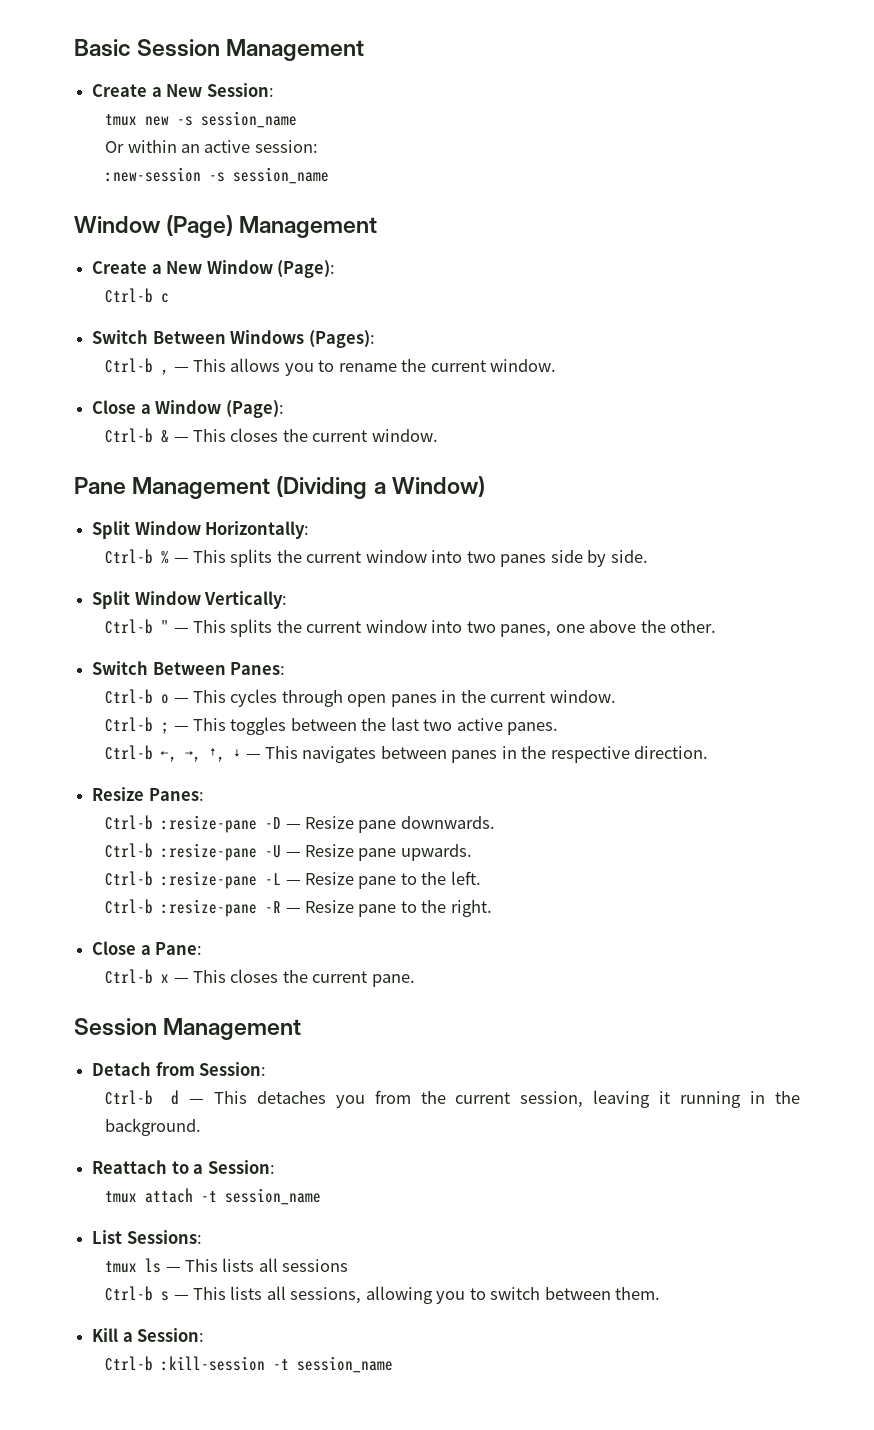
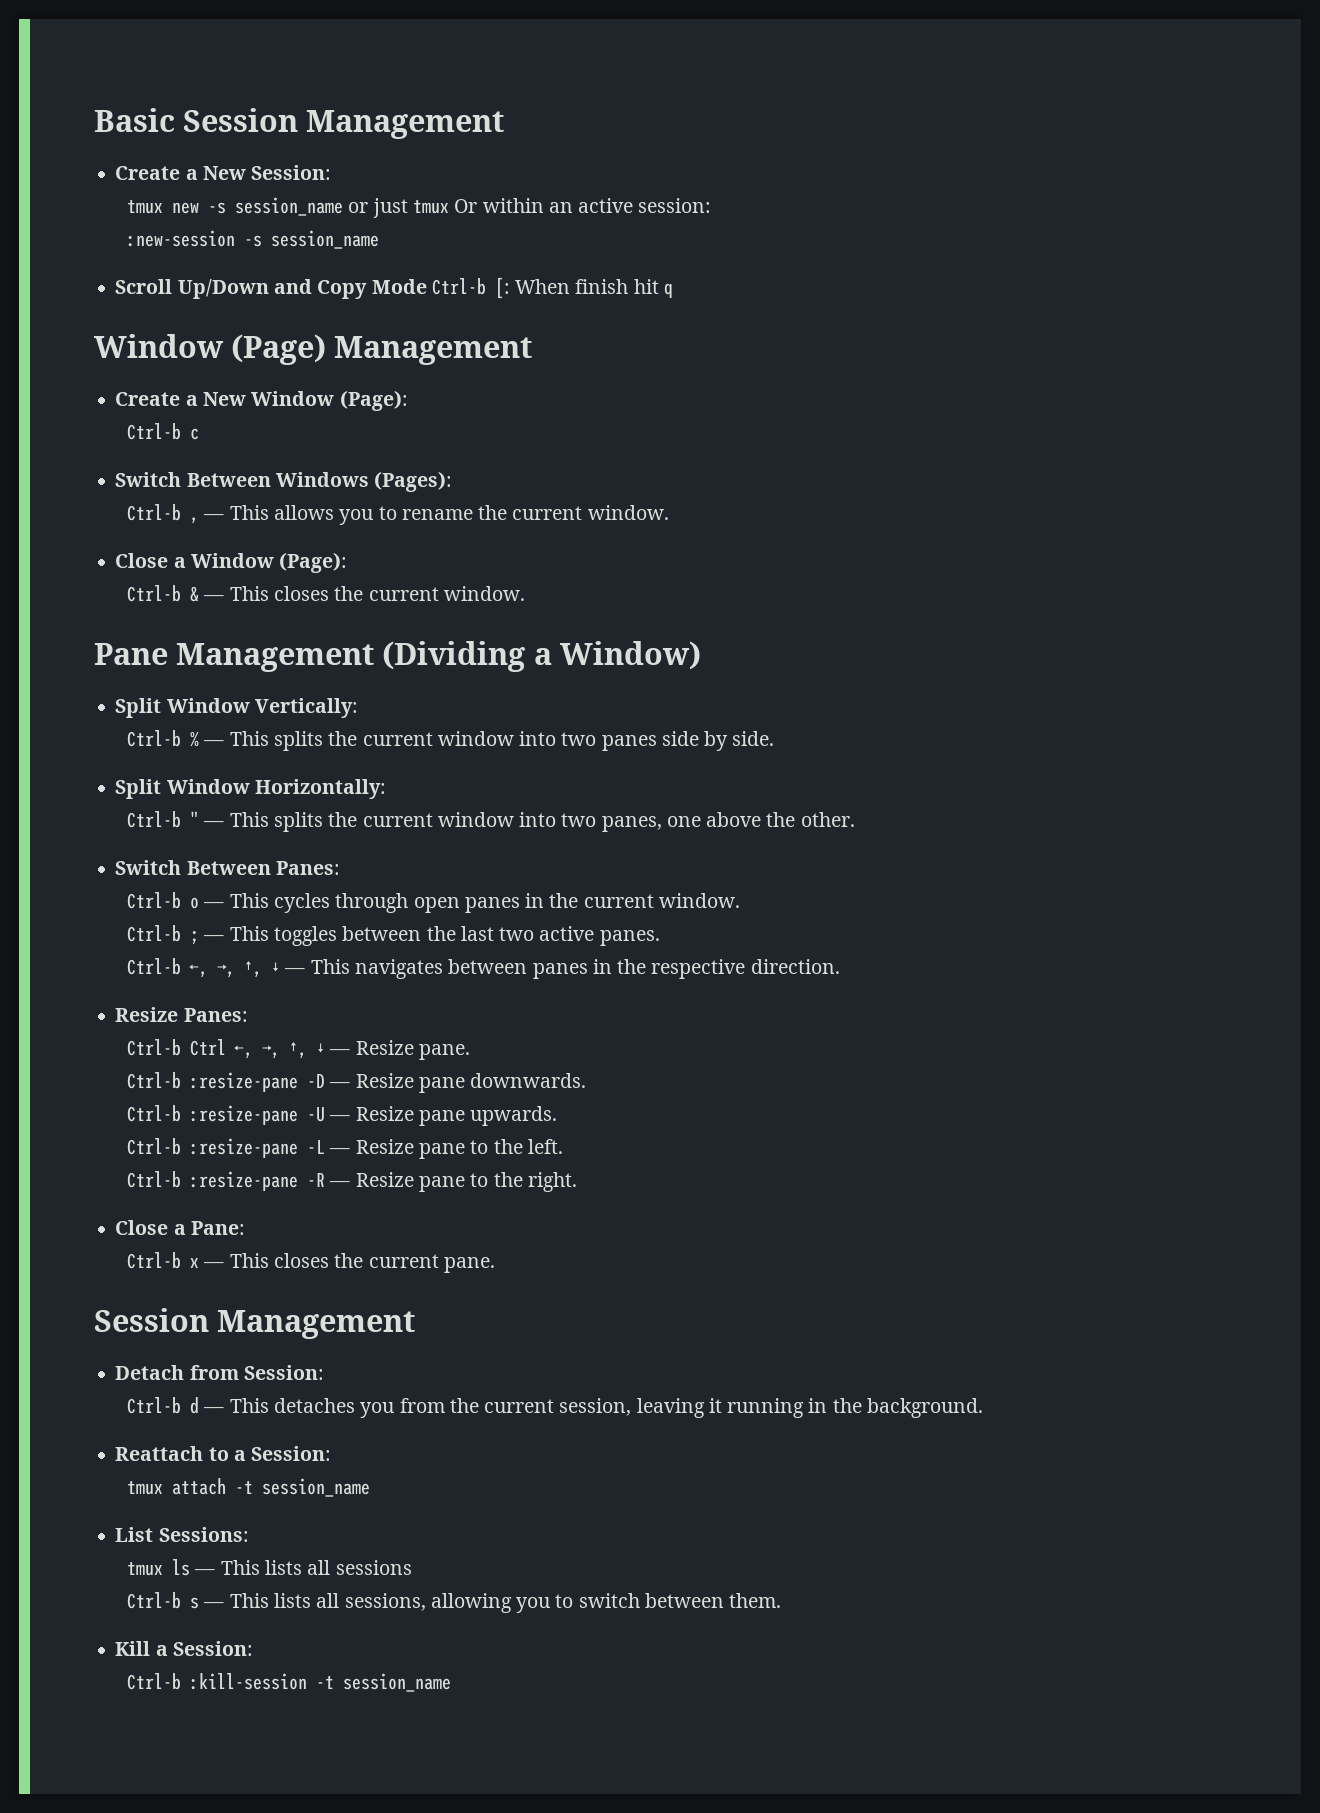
- tmux new -s session_name
- Or within an active session:
+ tmux new -s session_name or just tmux Or within an active session:
+ Scroll Up/Down and Copy Mode Ctrl-b [: When finish hit q
- Split Window Horizontally:
+ Split Window Vertically:
- Split Window Vertically:
+ Split Window Horizontally:
+ Ctrl-b Ctrl ←, →, ↑, ↓ — Resize pane.

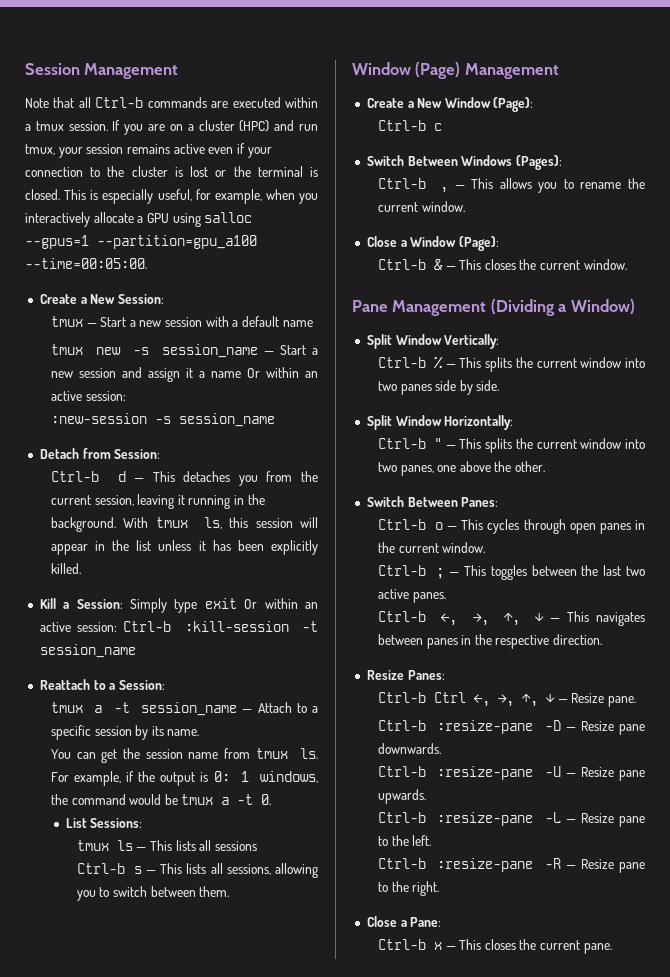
- Basic Session Management
+ Session Management
+ Note that all Ctrl-b commands are executed within a tmux session. If you are on a cluster (HPC) and run tmux, your session remains active even if your connection to the cluster is lost or the terminal is closed. This is especially useful, for example, when you interactively allocate a GPU using salloc --gpus=1 --partition=gpu_a100 --time=00:05:00.
  Create a New Session:
- tmux new -s session_name or just tmux Or within an active session:
+ tmux — Start a new session with a default name
+ tmux new -s session_name — Start a new session and assign it a name Or within an active session:
- Scroll Up/Down and Copy Mode Ctrl-b [: When finish hit q
+ Detach from Session:
+ Ctrl-b d — This detaches you from the current session, leaving it running in the background. With tmux ls, this session will appear in the list unless it has been explicitly killed.
+ Kill a Session: Simply type exit Or within an active session: Ctrl-b :kill-session -t session_name
+ Reattach to a Session:
+ tmux a -t session_name — Attach to a specific session by its name.
+ You can get the session name from tmux ls. For example, if the output is 0: 1 windows, the command would be tmux a -t 0.
+ List Sessions:
+ tmux ls — This lists all sessions
+ Ctrl-b s — This lists all sessions, allowing you to switch between them.
  Ctrl-b x — This closes the current pane.
- Session Management
- Detach from Session:
- Ctrl-b d — This detaches you from the current session, leaving it running in the background.
- Reattach to a Session:
- tmux attach -t session_name
- List Sessions:
- tmux ls — This lists all sessions
- Ctrl-b s — This lists all sessions, allowing you to switch between them.
- Kill a Session:
- Ctrl-b :kill-session -t session_name

